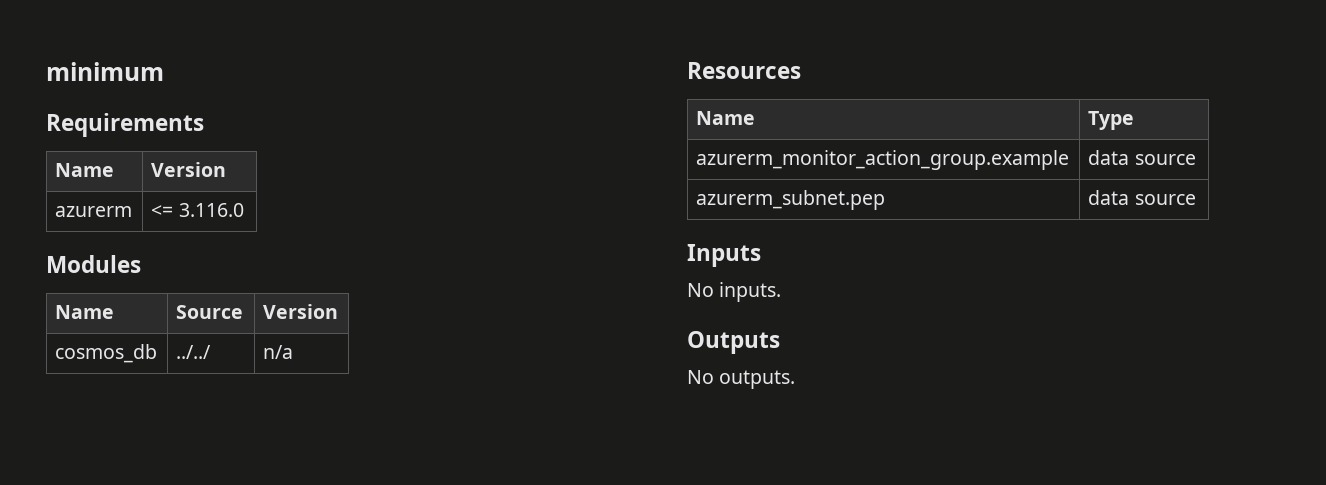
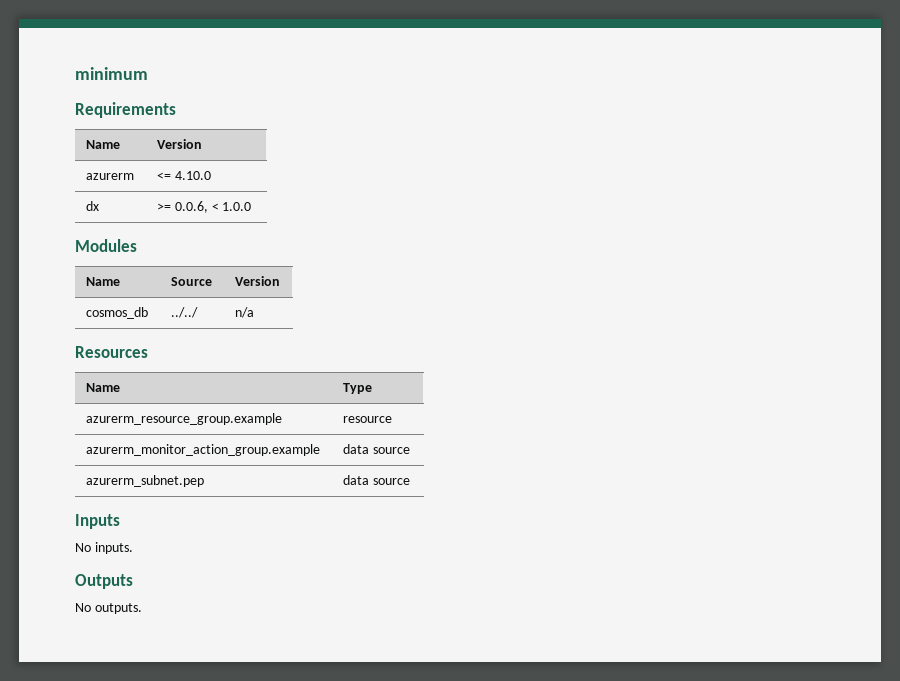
- azurerm | <= 3.116.0
+ azurerm | <= 4.10.0
+ dx | >= 0.0.6, < 1.0.0
+ azurerm_resource_group.example | resource

